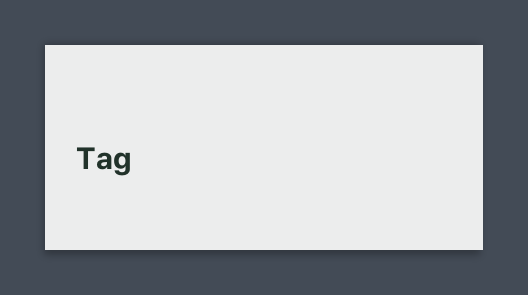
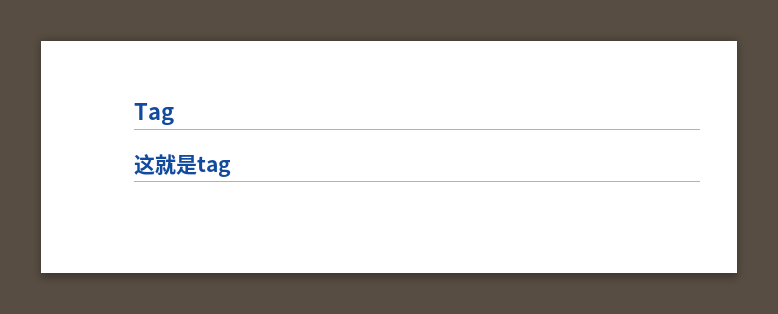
+ 这就是tag

